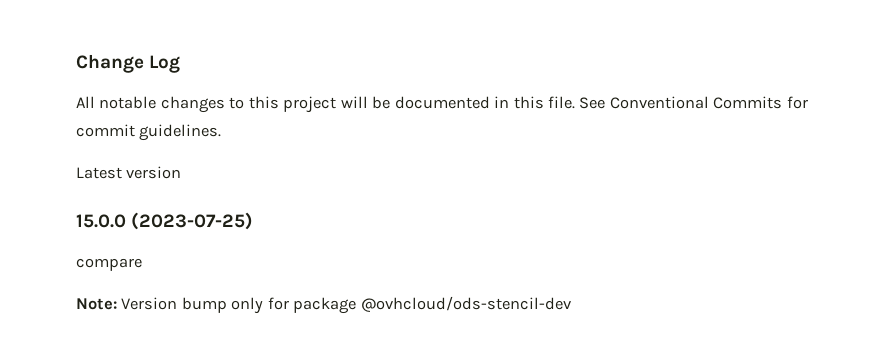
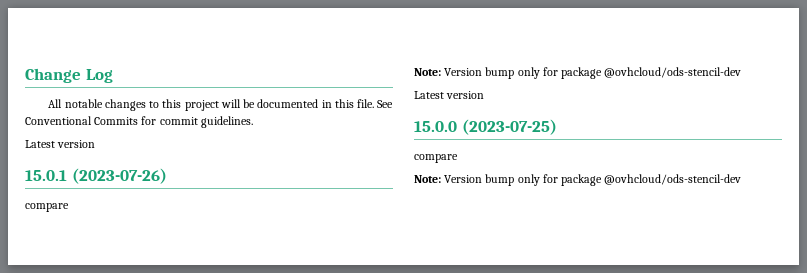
+ 15.0.1 (2023-07-26)
+ compare
+ Note: Version bump only for package @ovhcloud/ods-stencil-dev
+ Latest version

